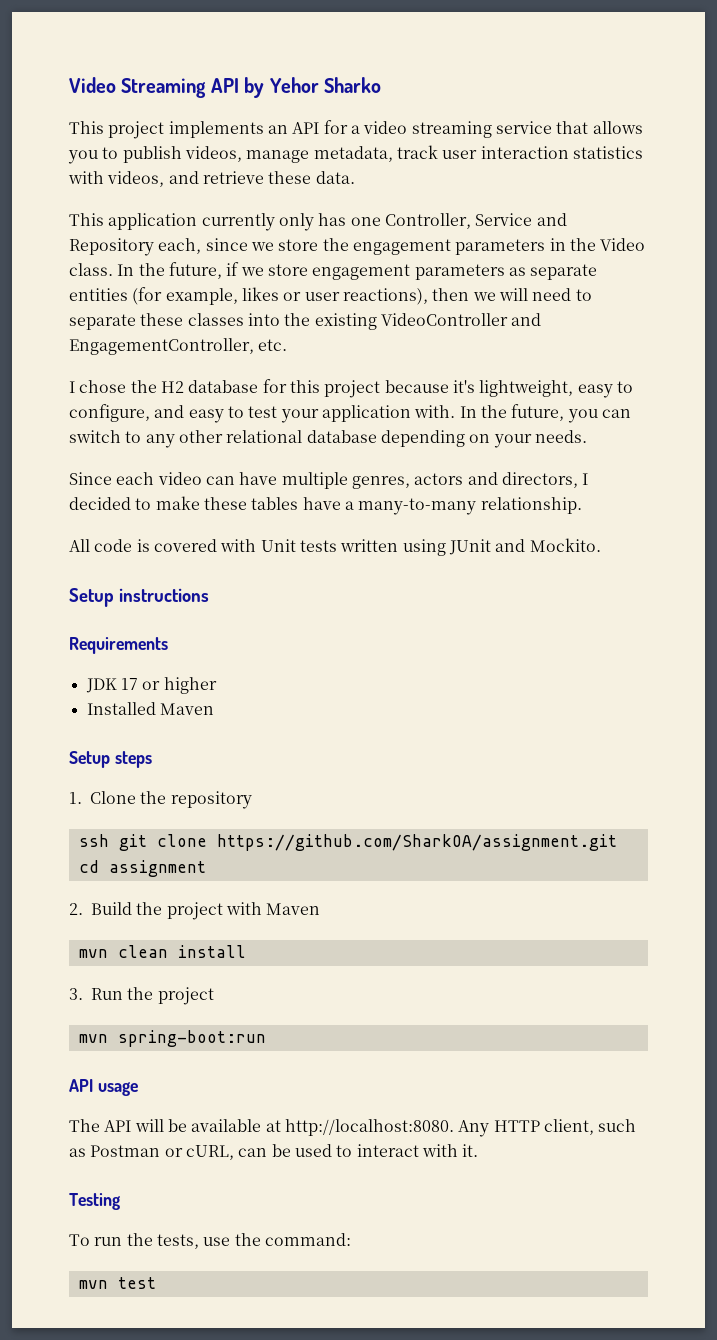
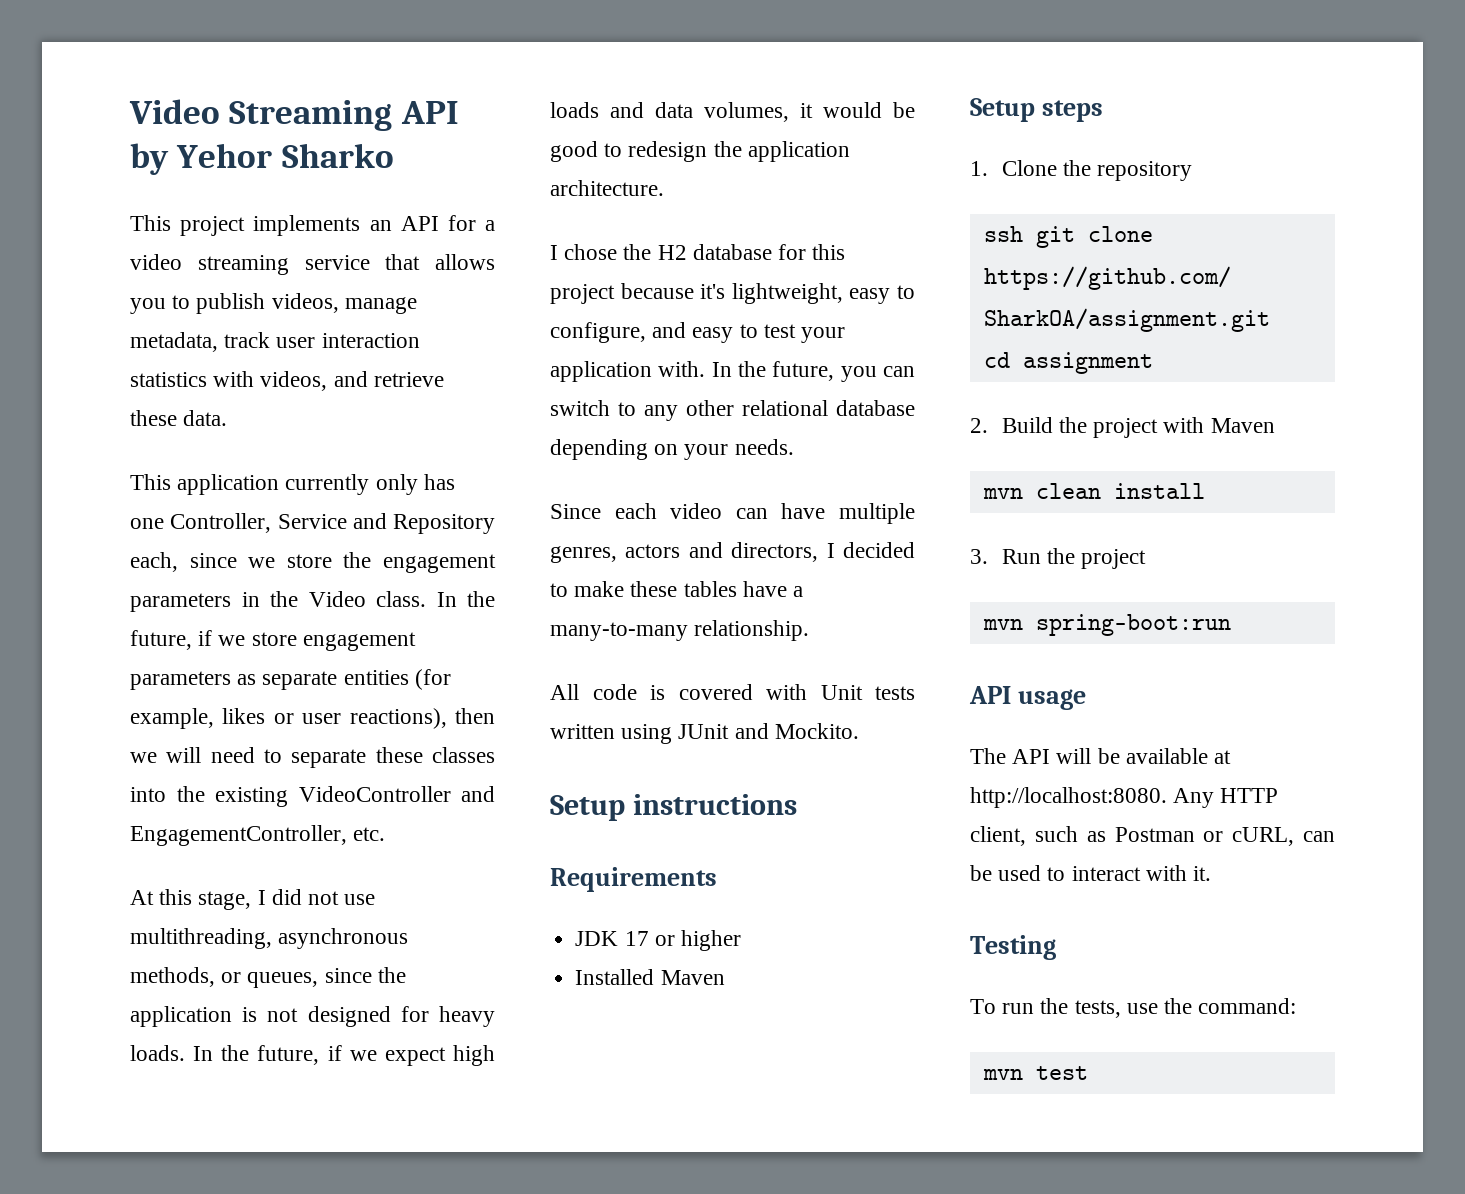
+ At this stage, I did not use multithreading, asynchronous methods, or queues, since the application is not designed for heavy loads. In the future, if we expect high loads and data volumes, it would be good to redesign the application architecture.

